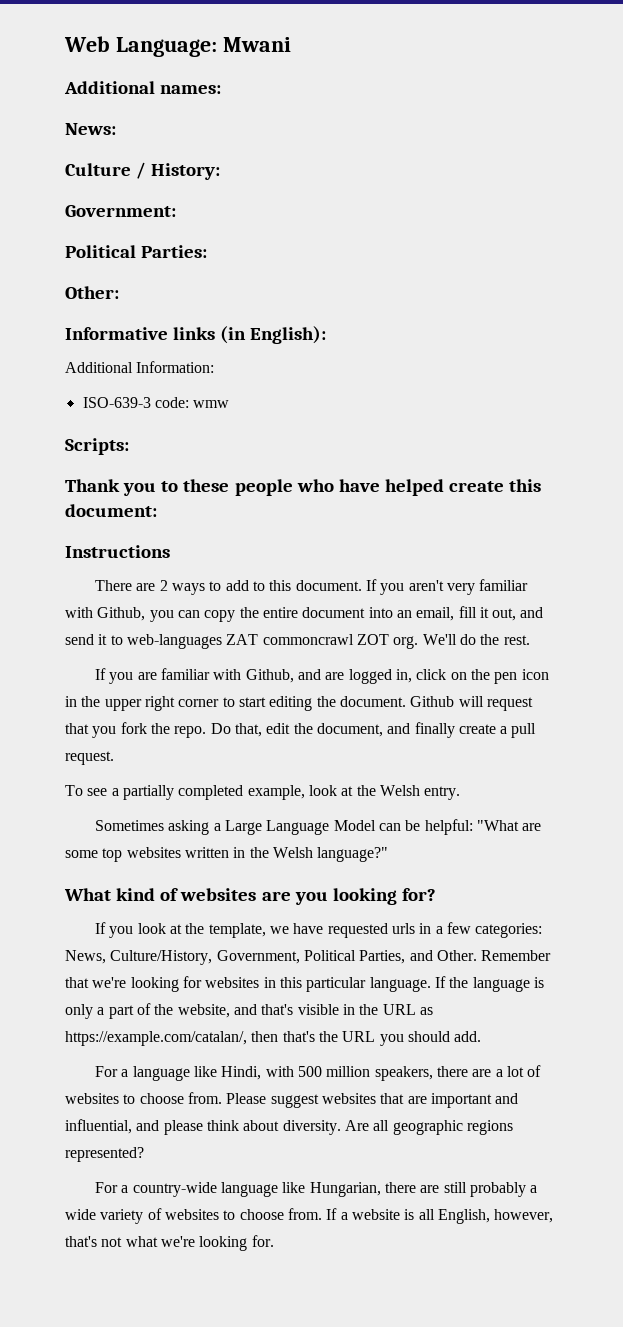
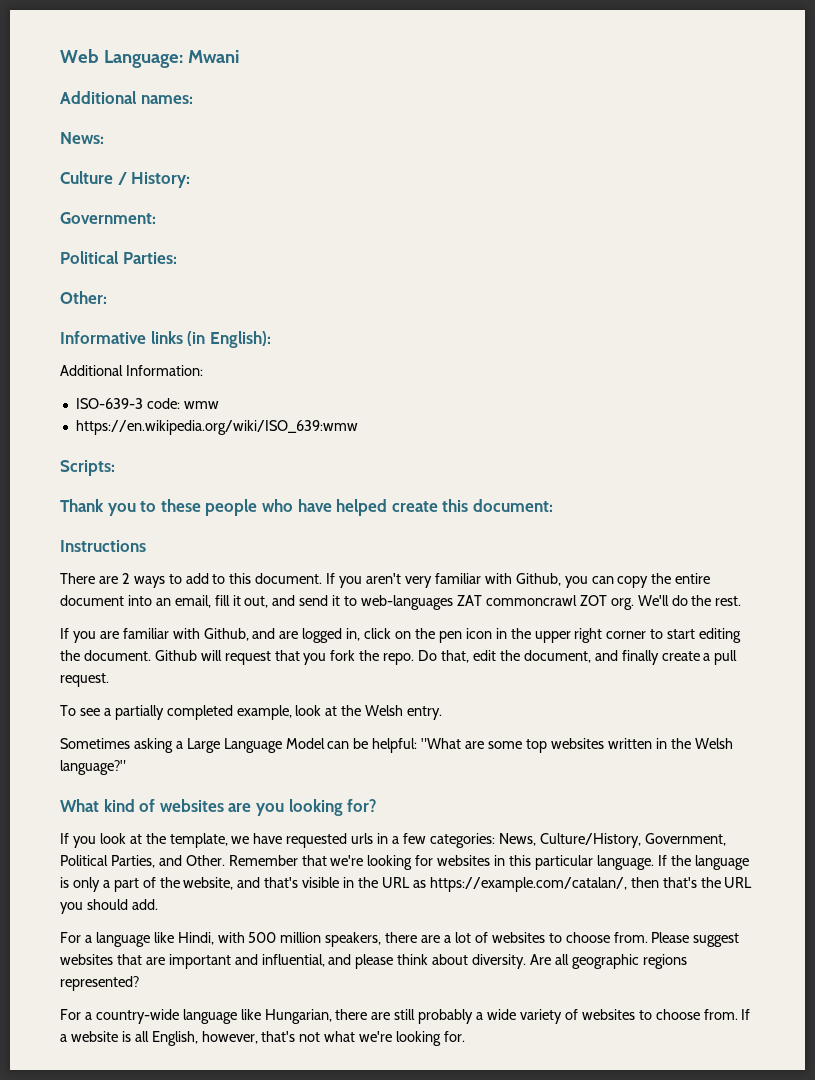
+ https://en.wikipedia.org/wiki/ISO_639:wmw

